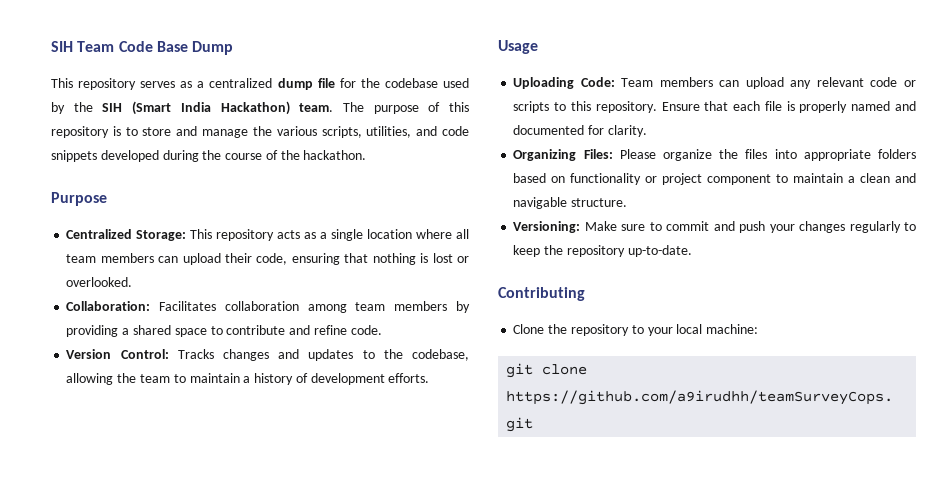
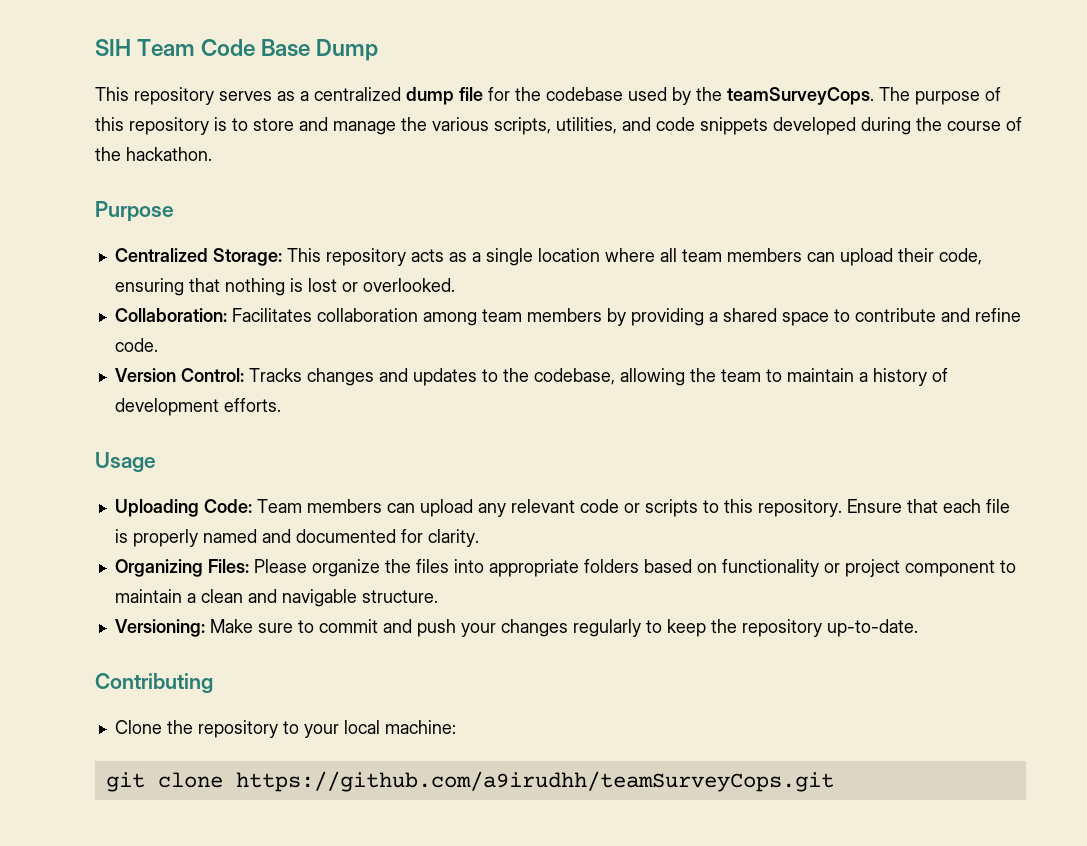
- This repository serves as a centralized dump file for the codebase used by the SIH (Smart India Hackathon) team.
+ This repository serves as a centralized dump file for the codebase used by the teamSurveyCops.

